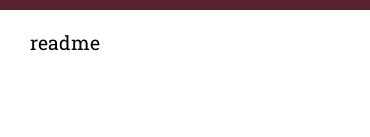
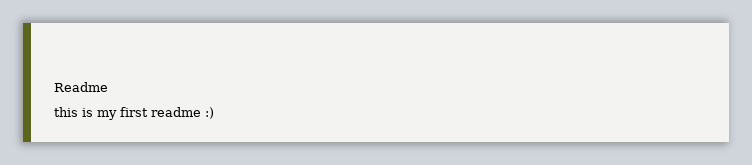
- readme
+ Readme
+ this is my first readme :)

